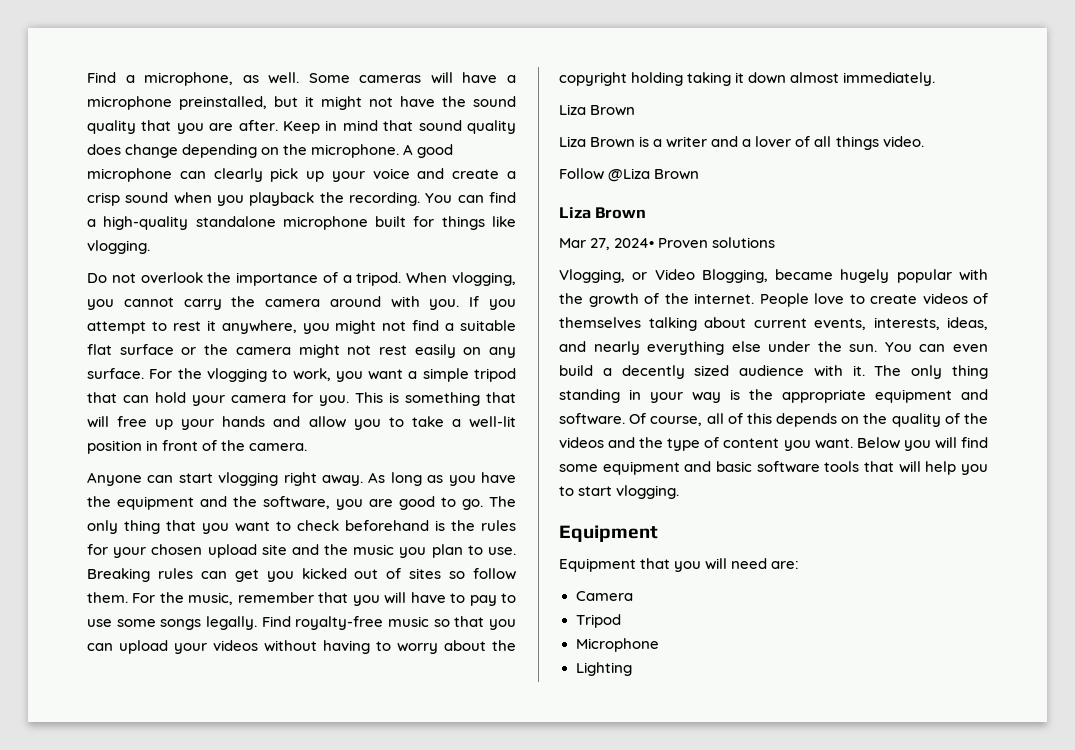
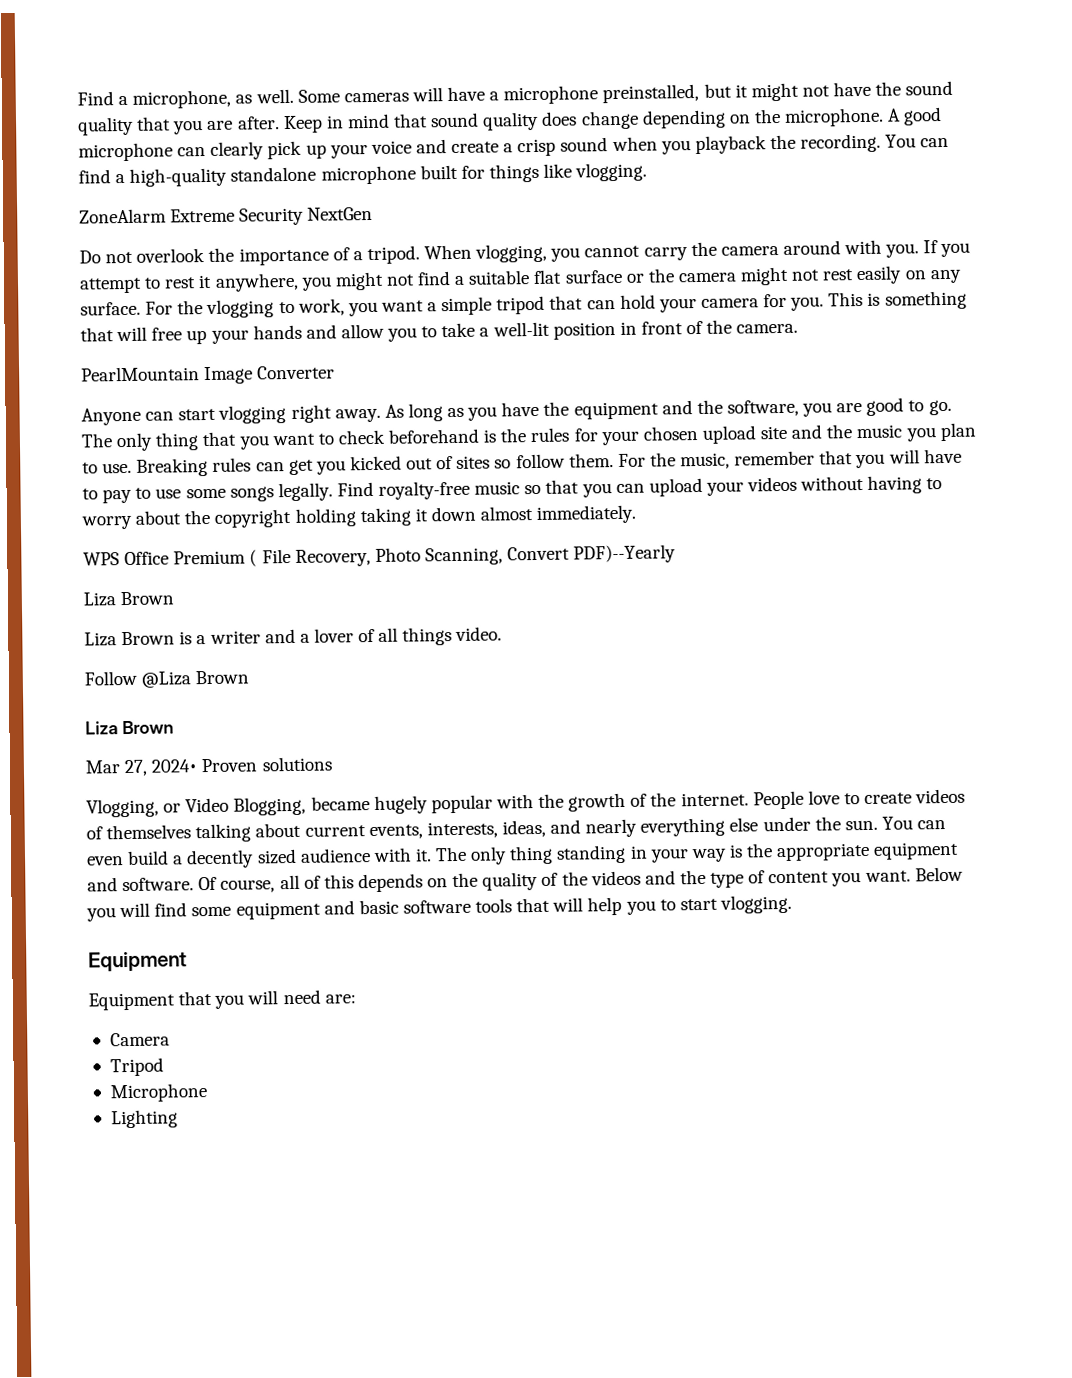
+ ZoneAlarm Extreme Security NextGen
+ PearlMountain Image Converter
+ WPS Office Premium ( File Recovery, Photo Scanning, Convert PDF)--Yearly

